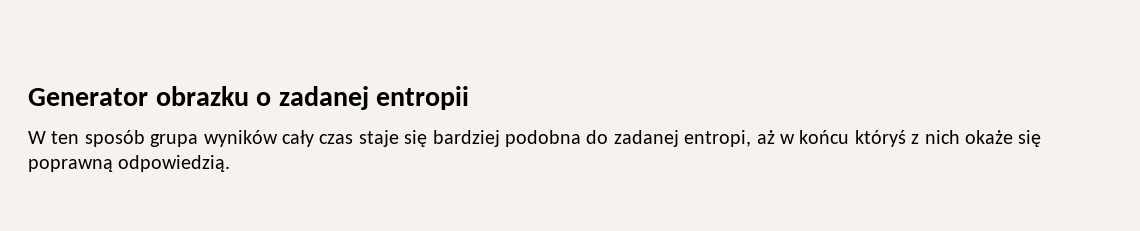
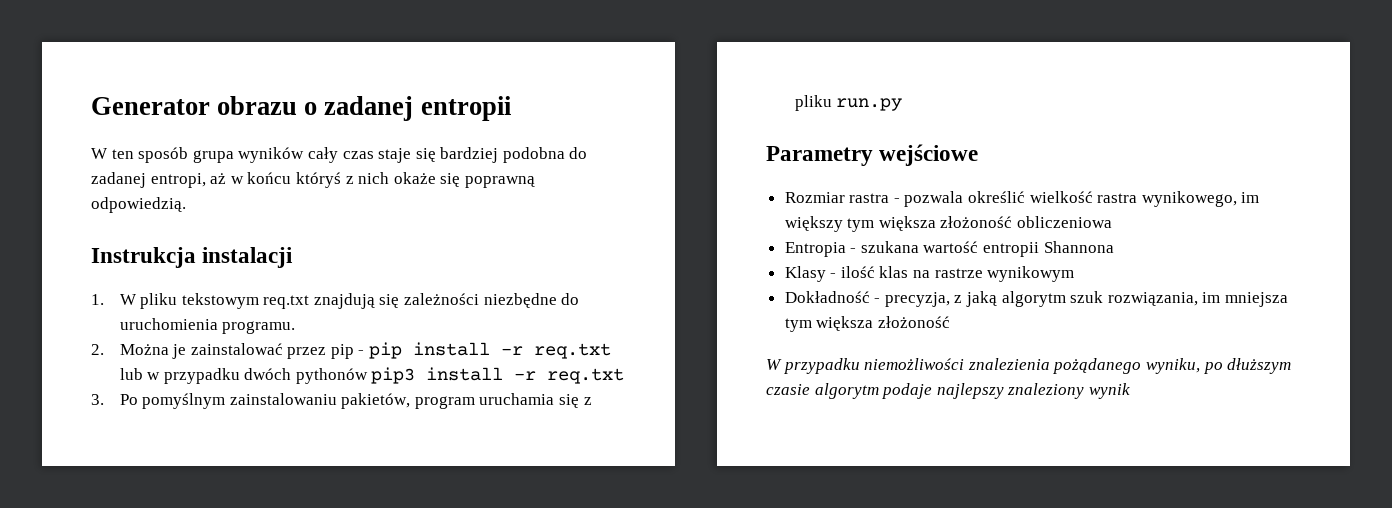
- Generator obrazku o zadanej entropii
+ Generator obrazu o zadanej entropii
+ Instrukcja instalacji
+ 1. W pliku tekstowym req.txt znajdują się zależności niezbędne do uruchomienia programu.
+ 2. Można je zainstalować przez pip - pip install -r req.txt lub w przypadku dwóch pythonów pip3 install -r req.txt
+ 3. Po pomyślnym zainstalowaniu pakietów, program uruchamia się z pliku run.py
+ Parametry wejściowe
+ Rozmiar rastra - pozwala określić wielkość rastra wynikowego, im większy tym większa złożoność obliczeniowa
+ Entropia - szukana wartość entropii Shannona
+ Klasy - ilość klas na rastrze wynikowym
+ Dokładność - precyzja, z jaką algorytm szuk rozwiązania, im mniejsza tym większa złożoność
+ W przypadku niemożliwości znalezienia pożądanego wyniku, po dłuższym czasie algorytm podaje najlepszy znaleziony wynik

